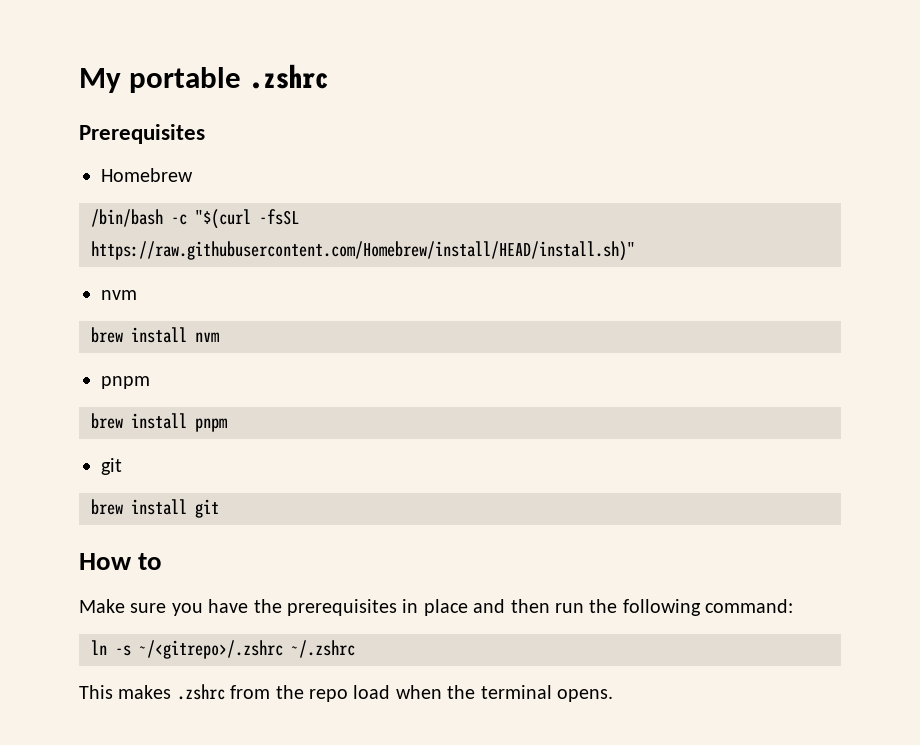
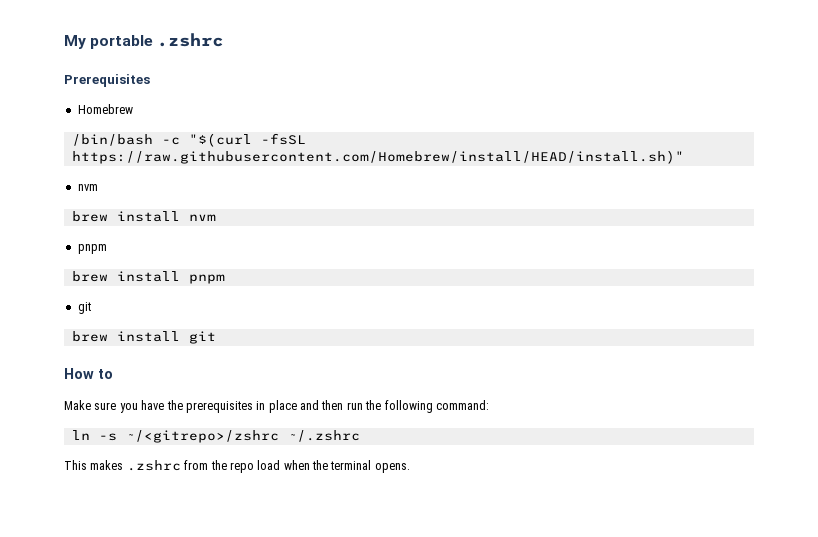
- ln -s ~/<gitrepo>/.zshrc ~/.zshrc
+ ln -s ~/<gitrepo>/zshrc ~/.zshrc

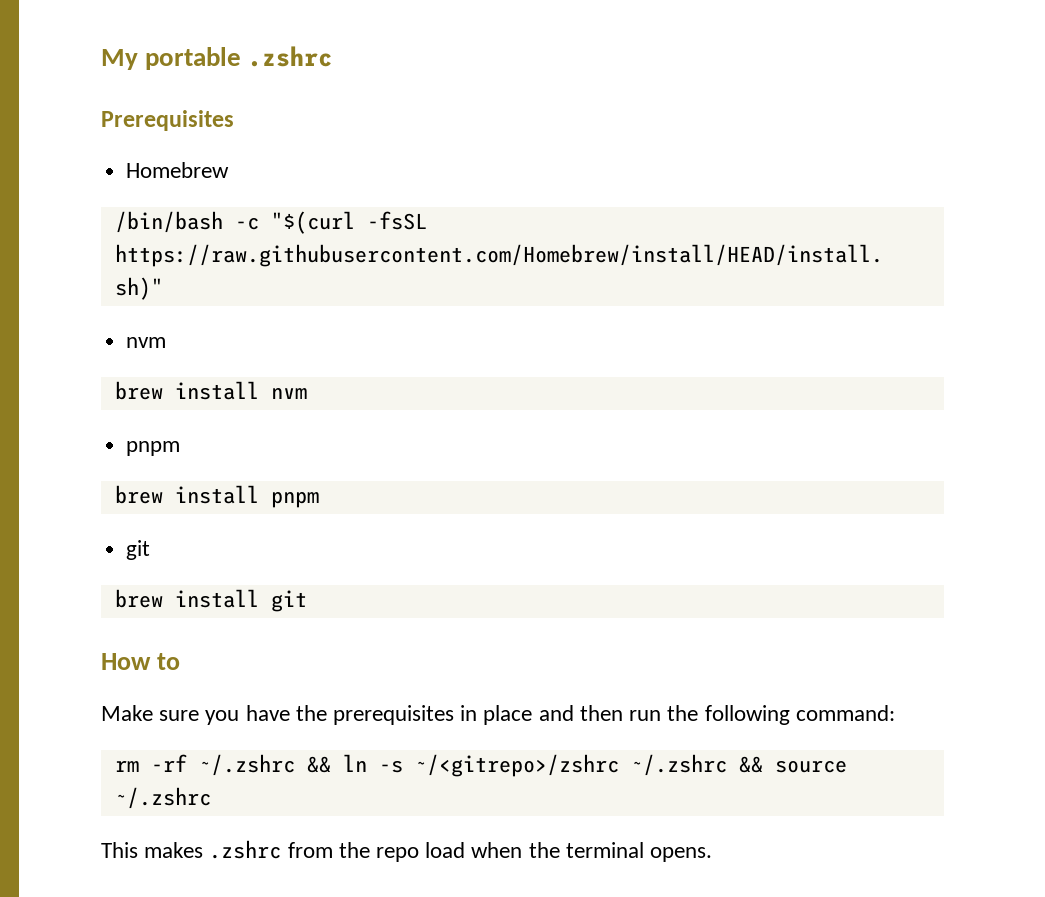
- ln -s ~/<gitrepo>/zshrc ~/.zshrc
+ rm -rf ~/.zshrc && ln -s ~/<gitrepo>/zshrc ~/.zshrc && source ~/.zshrc

